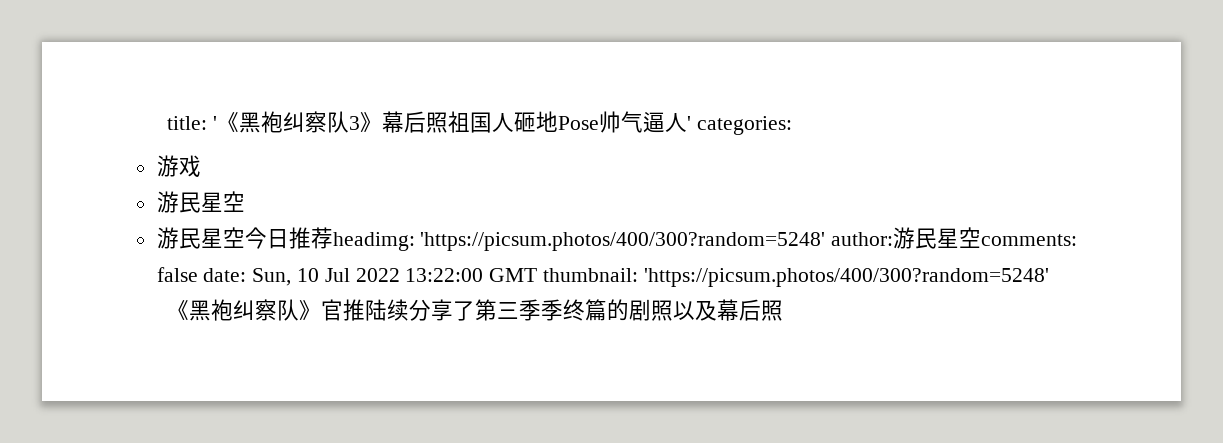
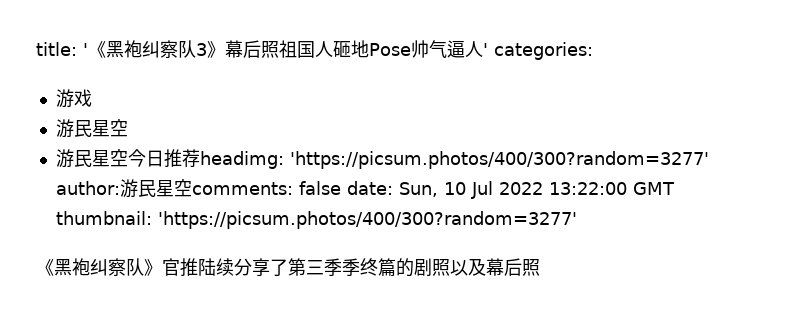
- 游民星空今日推荐headimg: 'https://picsum.photos/400/300?random=5248' author:游民星空comments: false date: Sun, 10 Jul 2022 13:22:00 GMT thumbnail: 'https://picsum.photos/400/300?random=5248'
+ 游民星空今日推荐headimg: 'https://picsum.photos/400/300?random=3277' author:游民星空comments: false date: Sun, 10 Jul 2022 13:22:00 GMT thumbnail: 'https://picsum.photos/400/300?random=3277'

